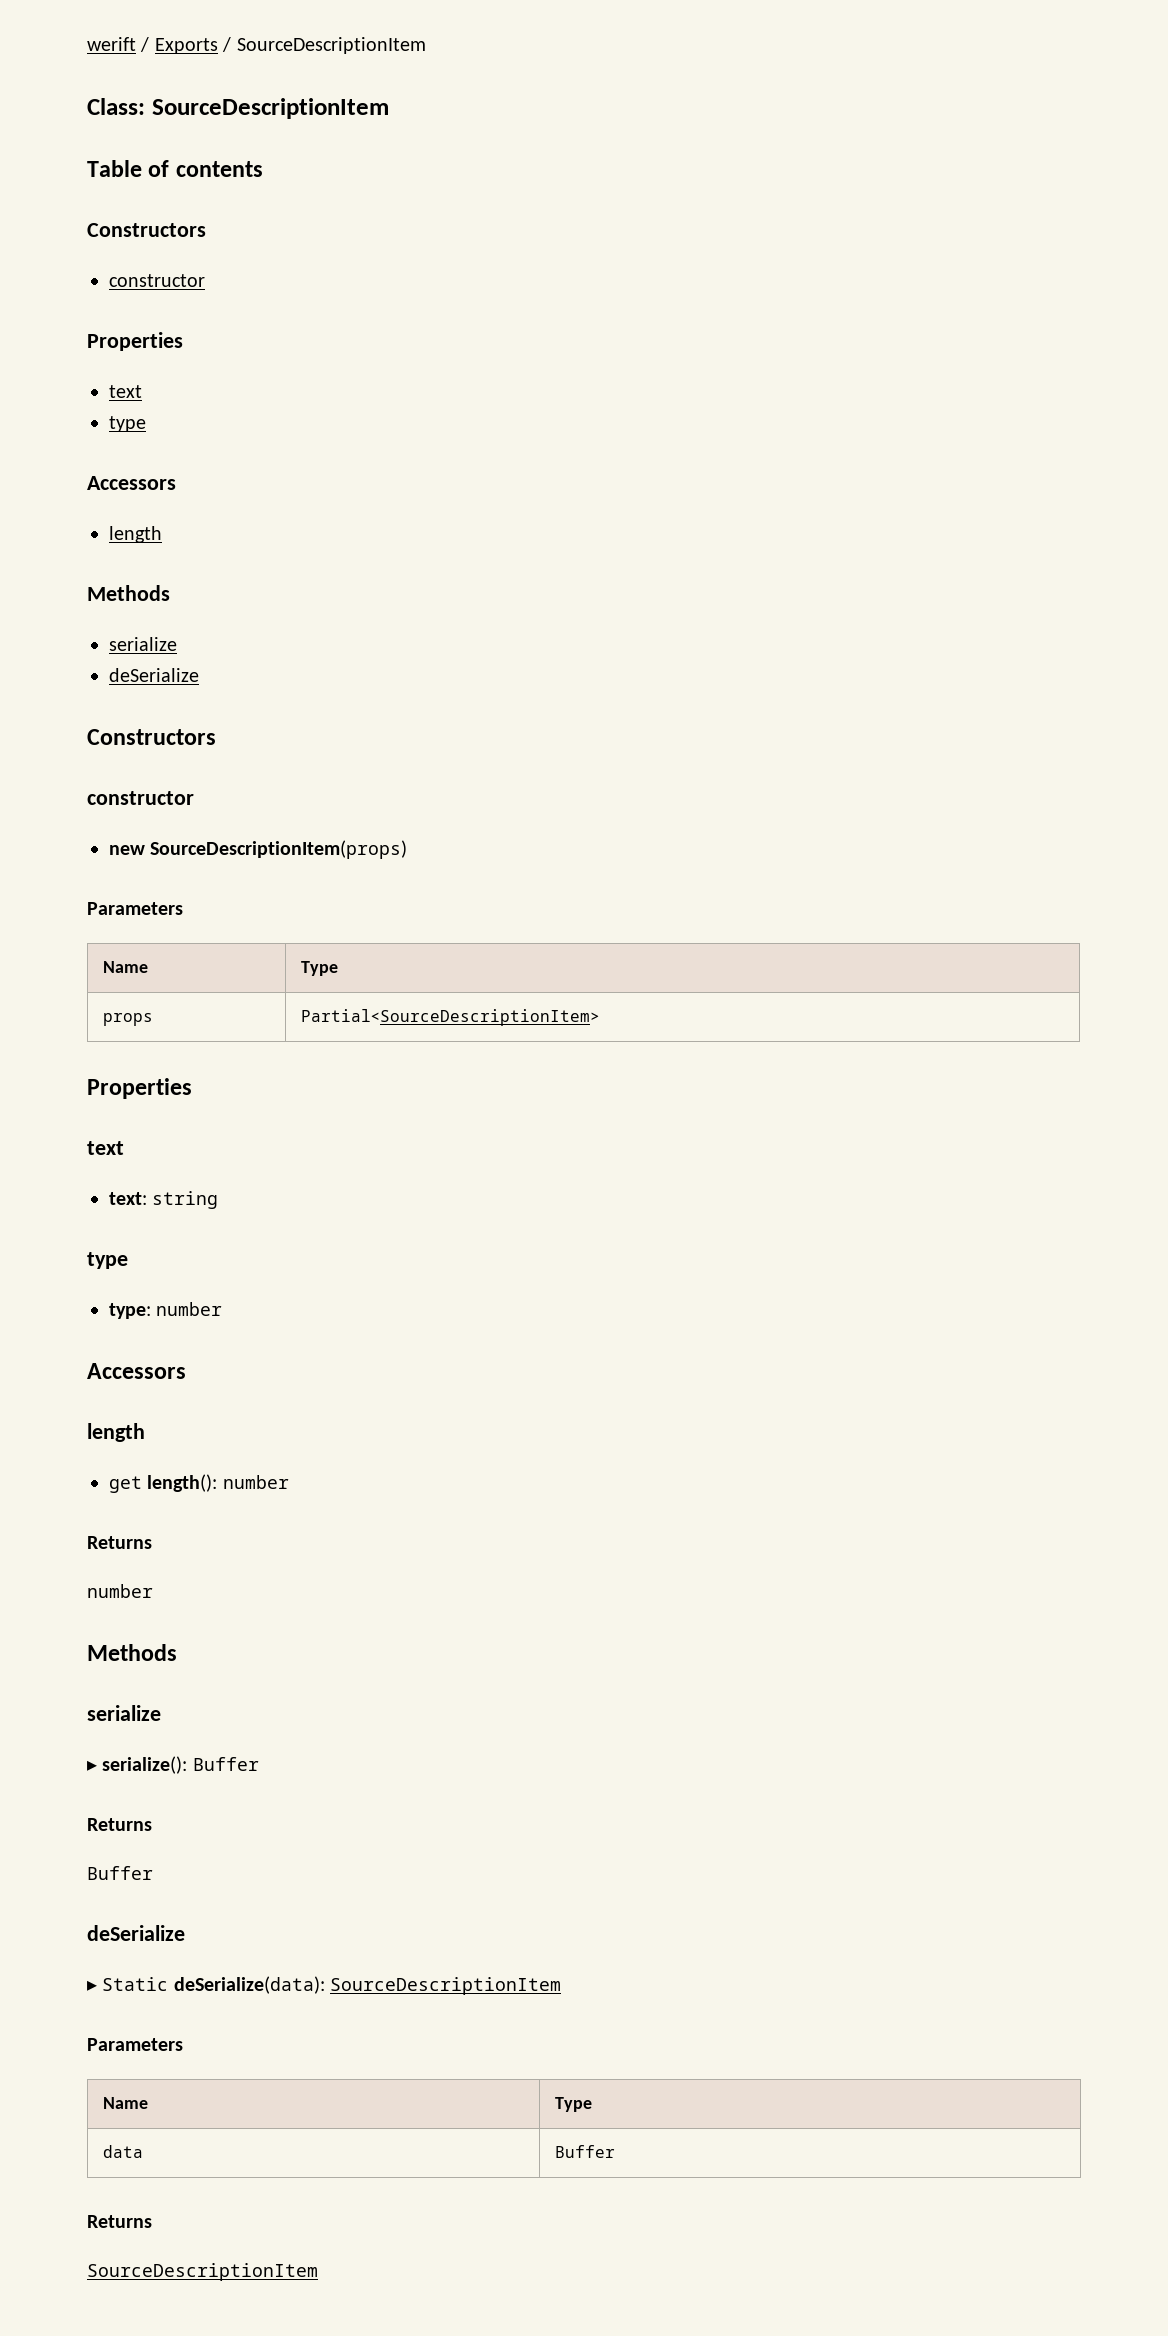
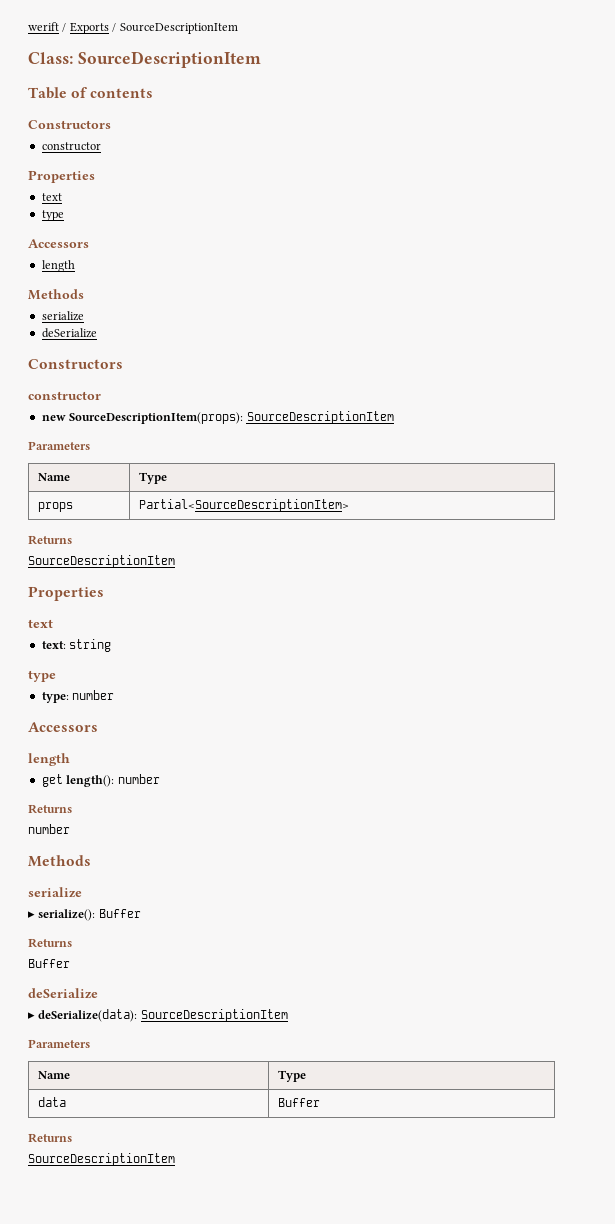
- new SourceDescriptionItem(props)
+ new SourceDescriptionItem(props): SourceDescriptionItem
  props | Partial<SourceDescriptionItem>
+ Returns
+ SourceDescriptionItem
- ▸ Static deSerialize(data): SourceDescriptionItem
+ ▸ deSerialize(data): SourceDescriptionItem

